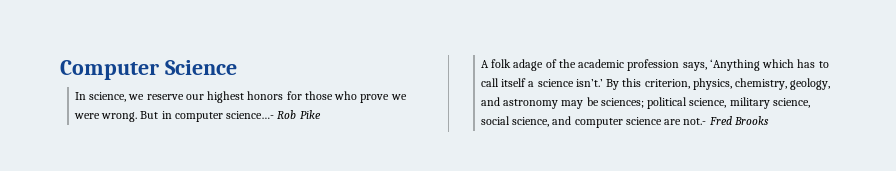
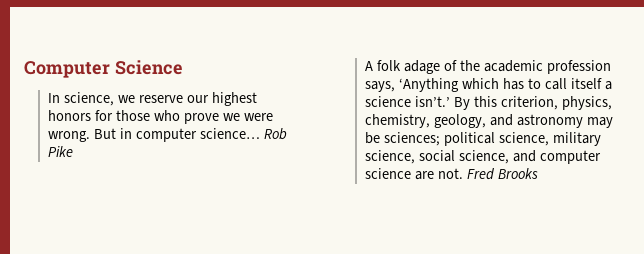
- But in computer science…- Rob Pike
+ But in computer science… Rob Pike
- By this criterion, physics, chemistry, geology, and astronomy may be sciences; political science, military science, social science, and computer science are not.- Fred Brooks
+ By this criterion, physics, chemistry, geology, and astronomy may be sciences; political science, military science, social science, and computer science are not. Fred Brooks

